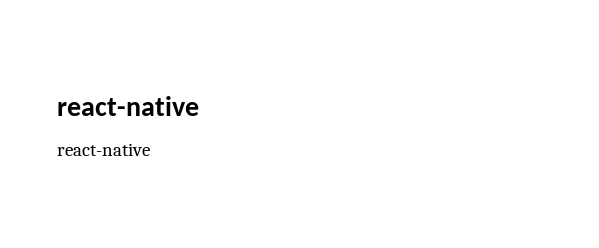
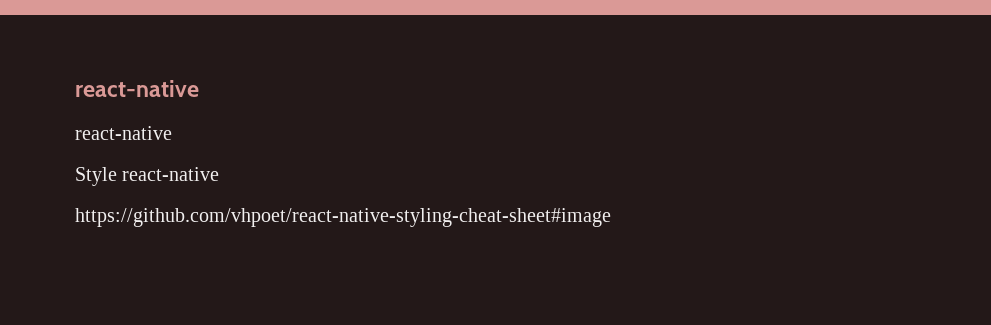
+ Style react-native
+ https://github.com/vhpoet/react-native-styling-cheat-sheet#image

